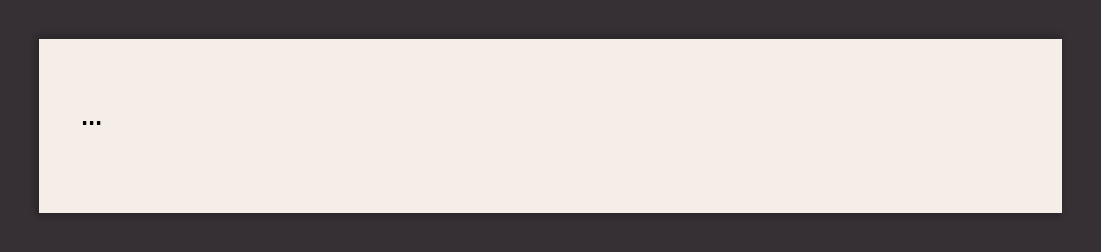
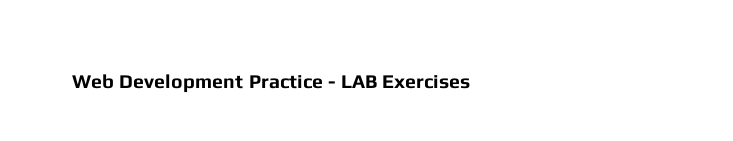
- ...
+ Web Development Practice - LAB Exercises

